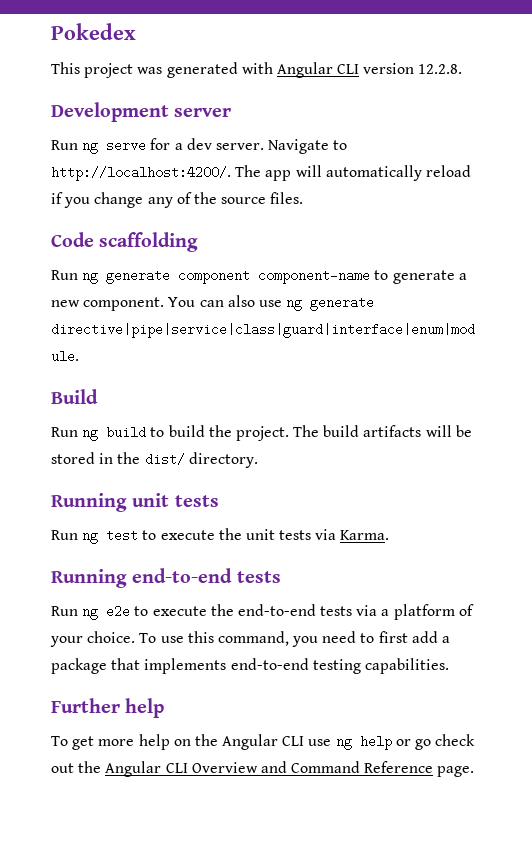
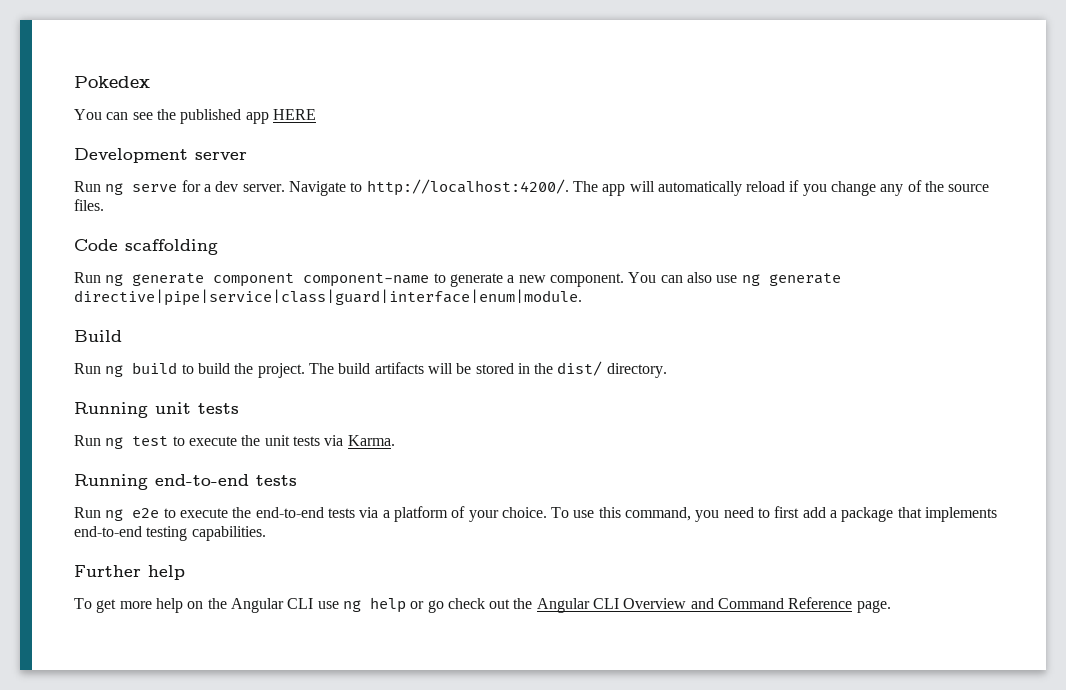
- This project was generated with Angular CLI version 12.2.8.
+ You can see the published app HERE

